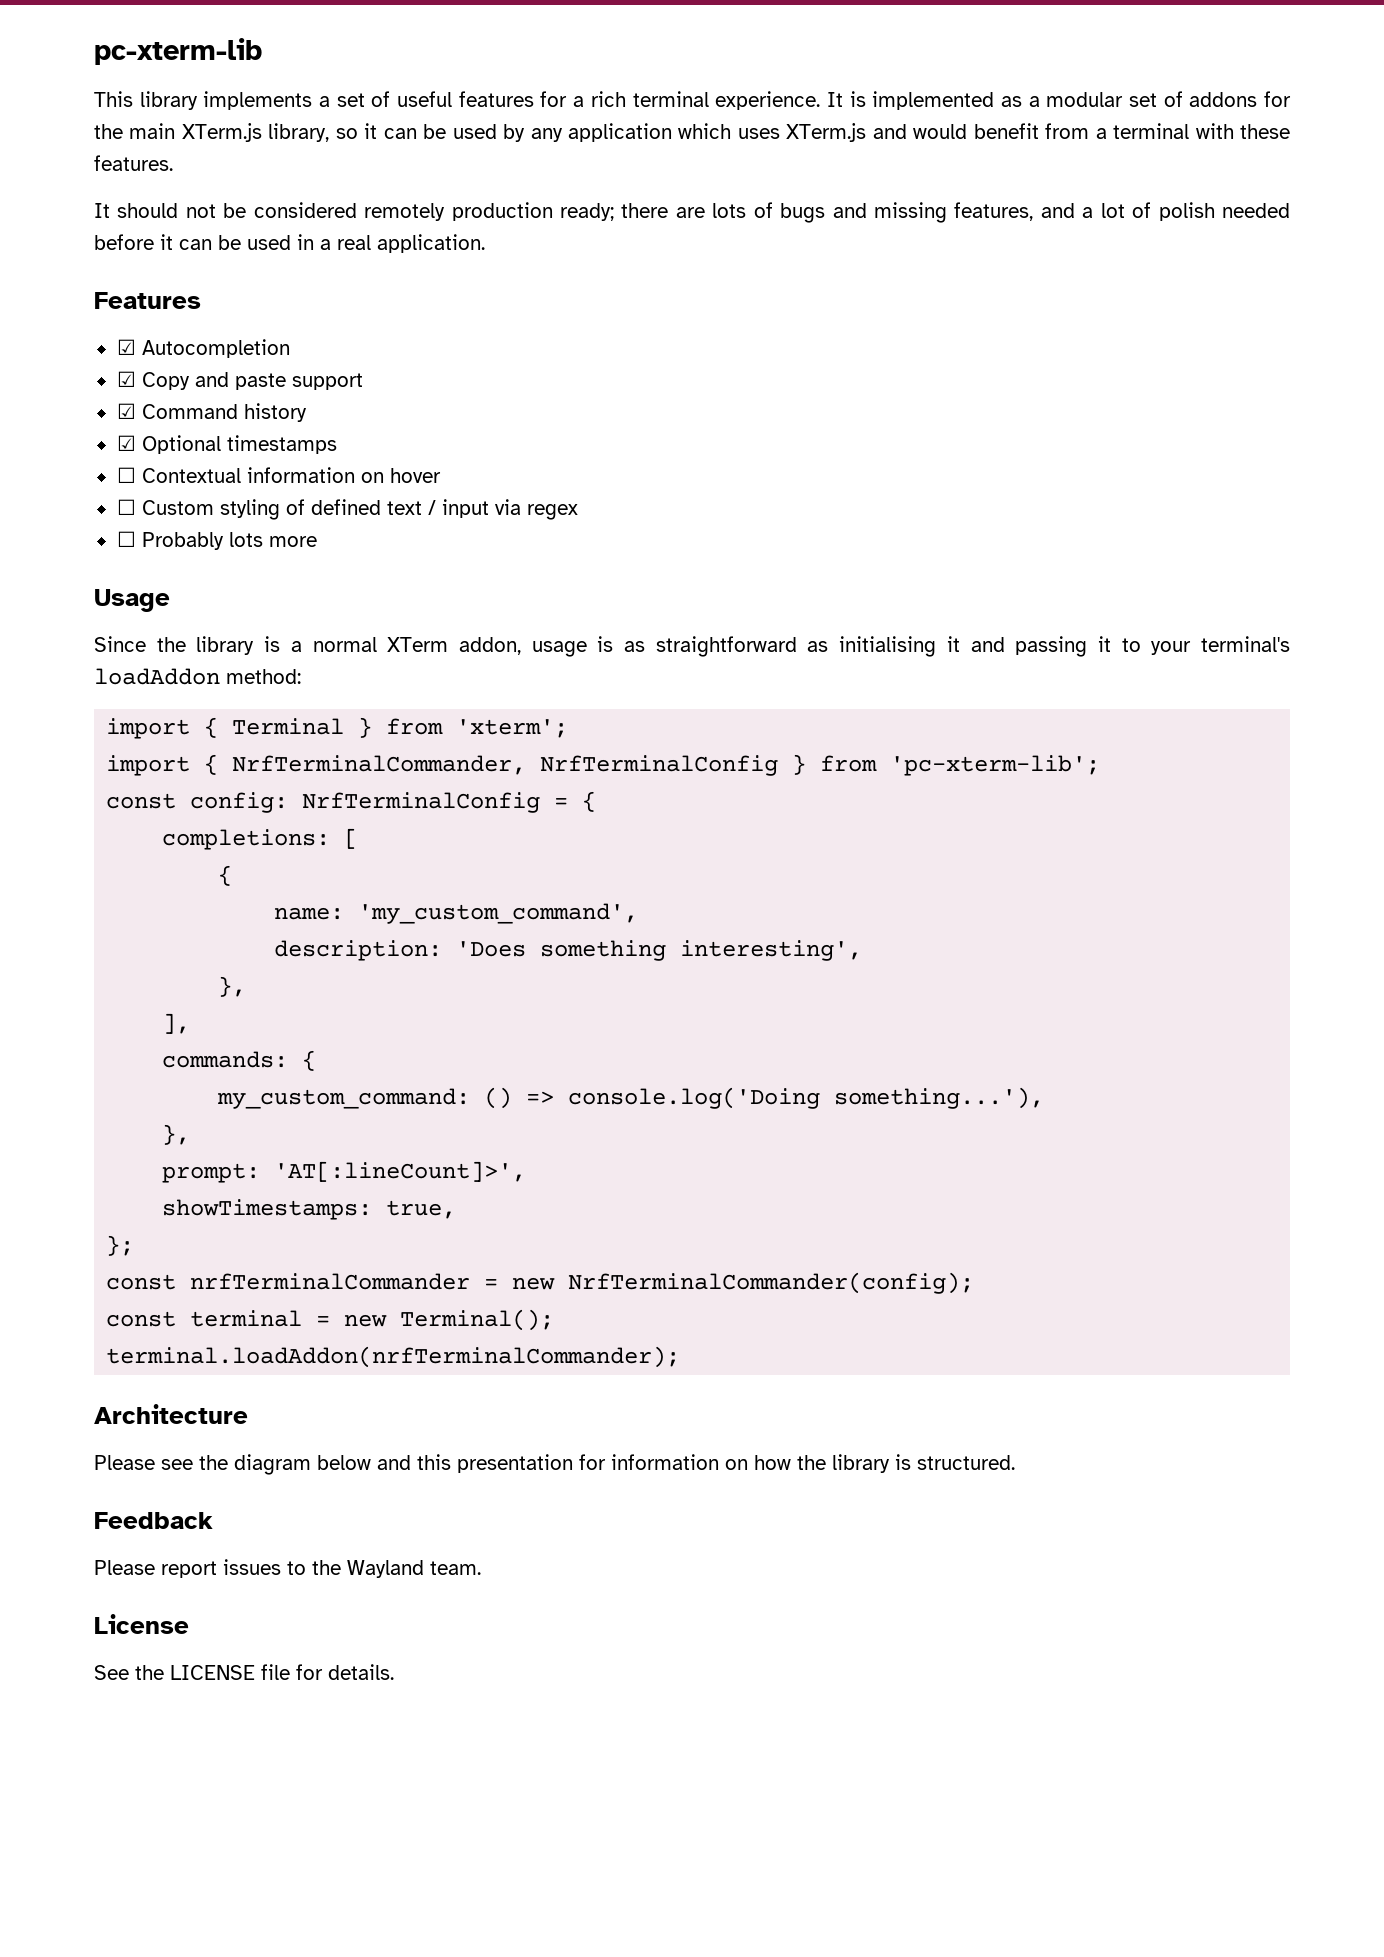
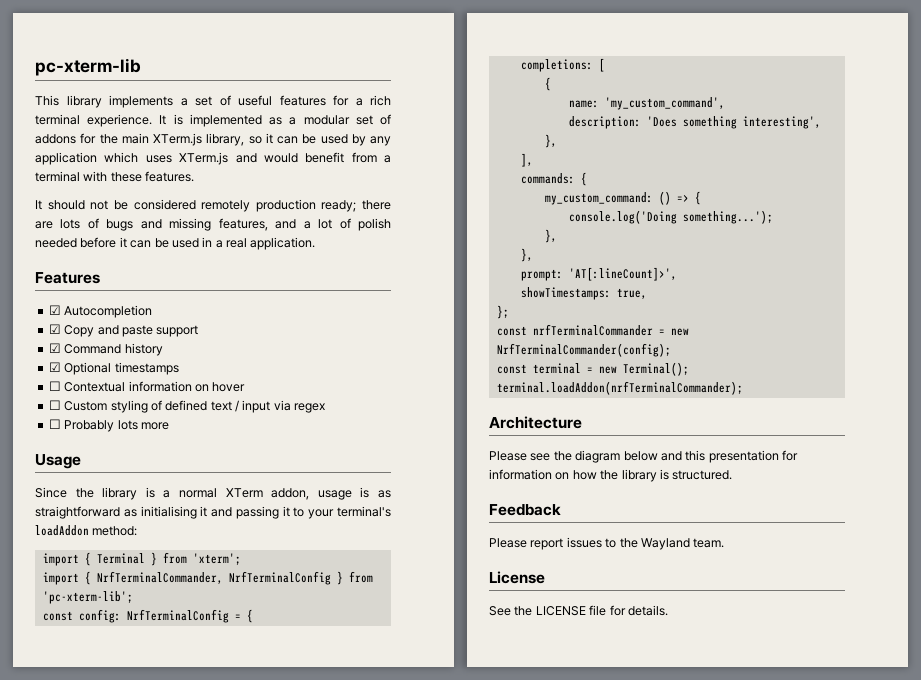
- my_custom_command: () => console.log('Doing something...'),
+ my_custom_command: () => {
+ console.log('Doing something...');
+ },

